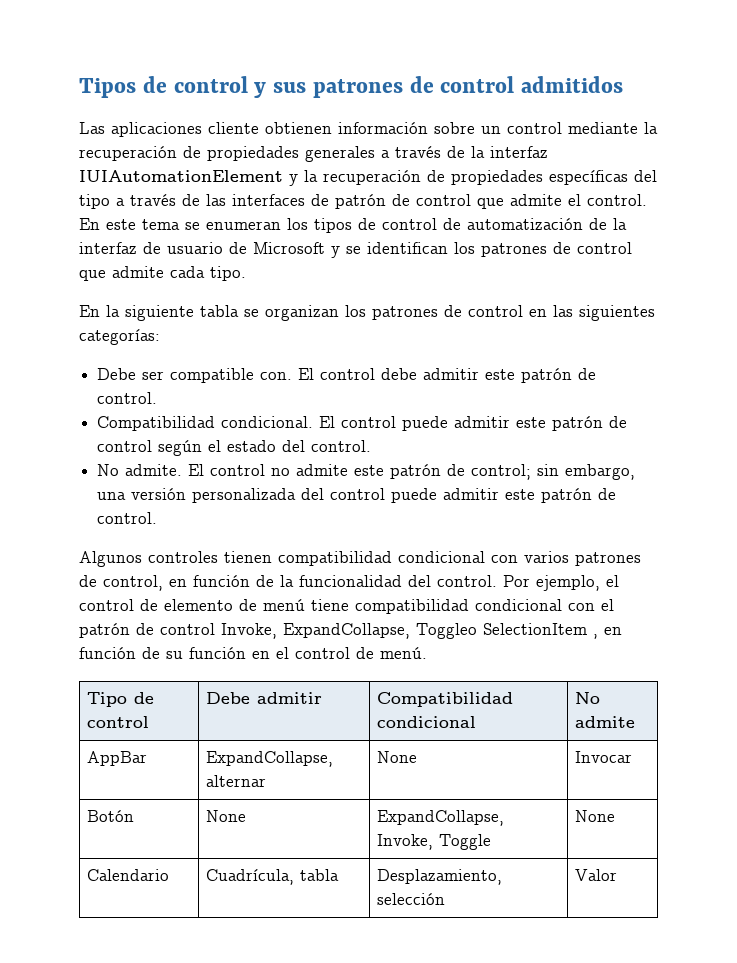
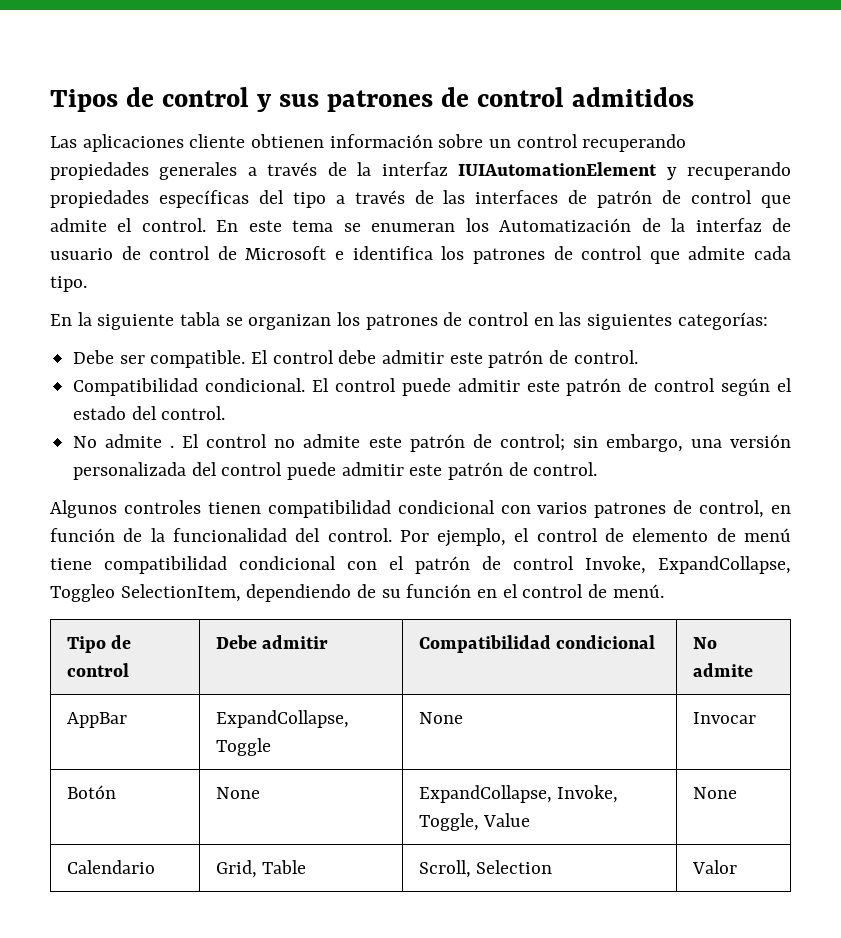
- Las aplicaciones cliente obtienen información sobre un control mediante la recuperación de propiedades generales a través de la interfaz IUIAutomationElement y la recuperación de propiedades específicas del tipo a través de las interfaces de patrón de control que admite el control.
+ Las aplicaciones cliente obtienen información sobre un control recuperando propiedades generales a través de la interfaz IUIAutomationElement y recuperando propiedades específicas del tipo a través de las interfaces de patrón de control que admite el control.
- En este tema se enumeran los tipos de control de automatización de la interfaz de usuario de Microsoft y se identifican los patrones de control que admite cada tipo.
+ En este tema se enumeran los Automatización de la interfaz de usuario de control de Microsoft e identifica los patrones de control que admite cada tipo.
- Debe ser compatible con.
+ Debe ser compatible.
- No admite.
+ No admite .
- Por ejemplo, el control de elemento de menú tiene compatibilidad condicional con el patrón de control Invoke, ExpandCollapse, Toggleo SelectionItem , en función de su función en el control de menú.
+ Por ejemplo, el control de elemento de menú tiene compatibilidad condicional con el patrón de control Invoke, ExpandCollapse, Toggleo SelectionItem, dependiendo de su función en el control de menú.
- AppBar | ExpandCollapse, alternar | None | Invocar
+ AppBar | ExpandCollapse, Toggle | None | Invocar
- Botón | None | ExpandCollapse, Invoke, Toggle | None
+ Botón | None | ExpandCollapse, Invoke, Toggle, Value | None
- Calendario | Cuadrícula, tabla | Desplazamiento, selección | Valor
+ Calendario | Grid, Table | Scroll, Selection | Valor

